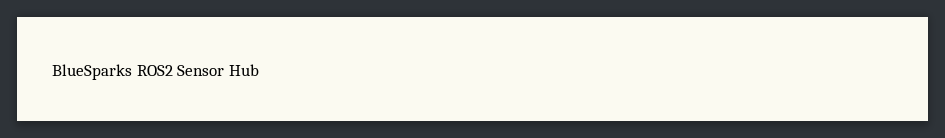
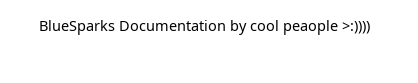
- BlueSparks ROS2 Sensor Hub
+ BlueSparks Documentation by cool peaople >:))))

